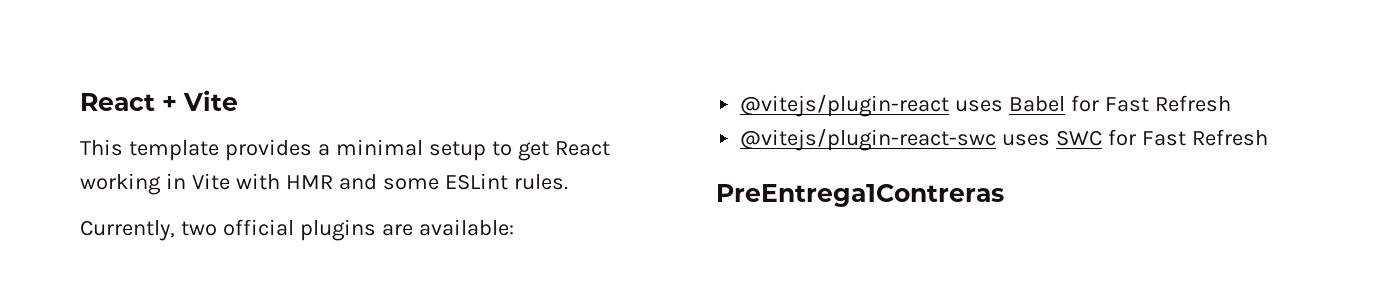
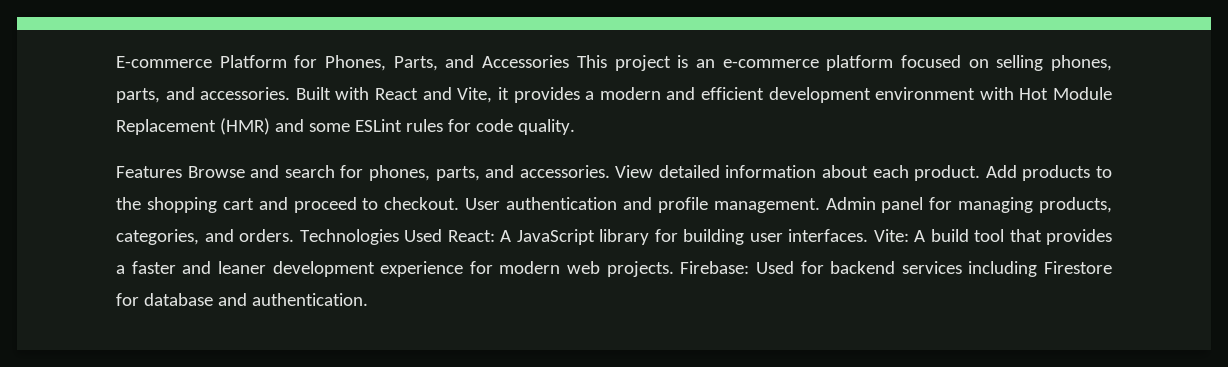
- React + Vite
- This template provides a minimal setup to get React working in Vite with HMR and some ESLint rules.
- Currently, two official plugins are available:
- @vitejs/plugin-react uses Babel for Fast Refresh
- @vitejs/plugin-react-swc uses SWC for Fast Refresh
- PreEntrega1Contreras
+ E-commerce Platform for Phones, Parts, and Accessories This project is an e-commerce platform focused on selling phones, parts, and accessories. Built with React and Vite, it provides a modern and efficient development environment with Hot Module Replacement (HMR) and some ESLint rules for code quality.
+ Features Browse and search for phones, parts, and accessories. View detailed information about each product. Add products to the shopping cart and proceed to checkout. User authentication and profile management. Admin panel for managing products, categories, and orders. Technologies Used React: A JavaScript library for building user interfaces. Vite: A build tool that provides a faster and leaner development experience for modern web projects. Firebase: Used for backend services including Firestore for database and authentication.

